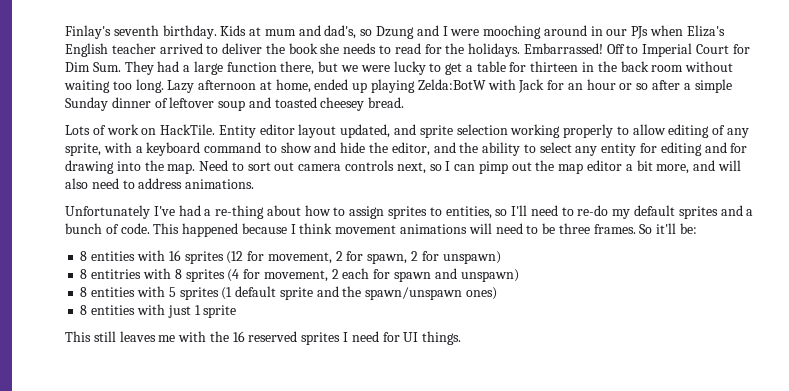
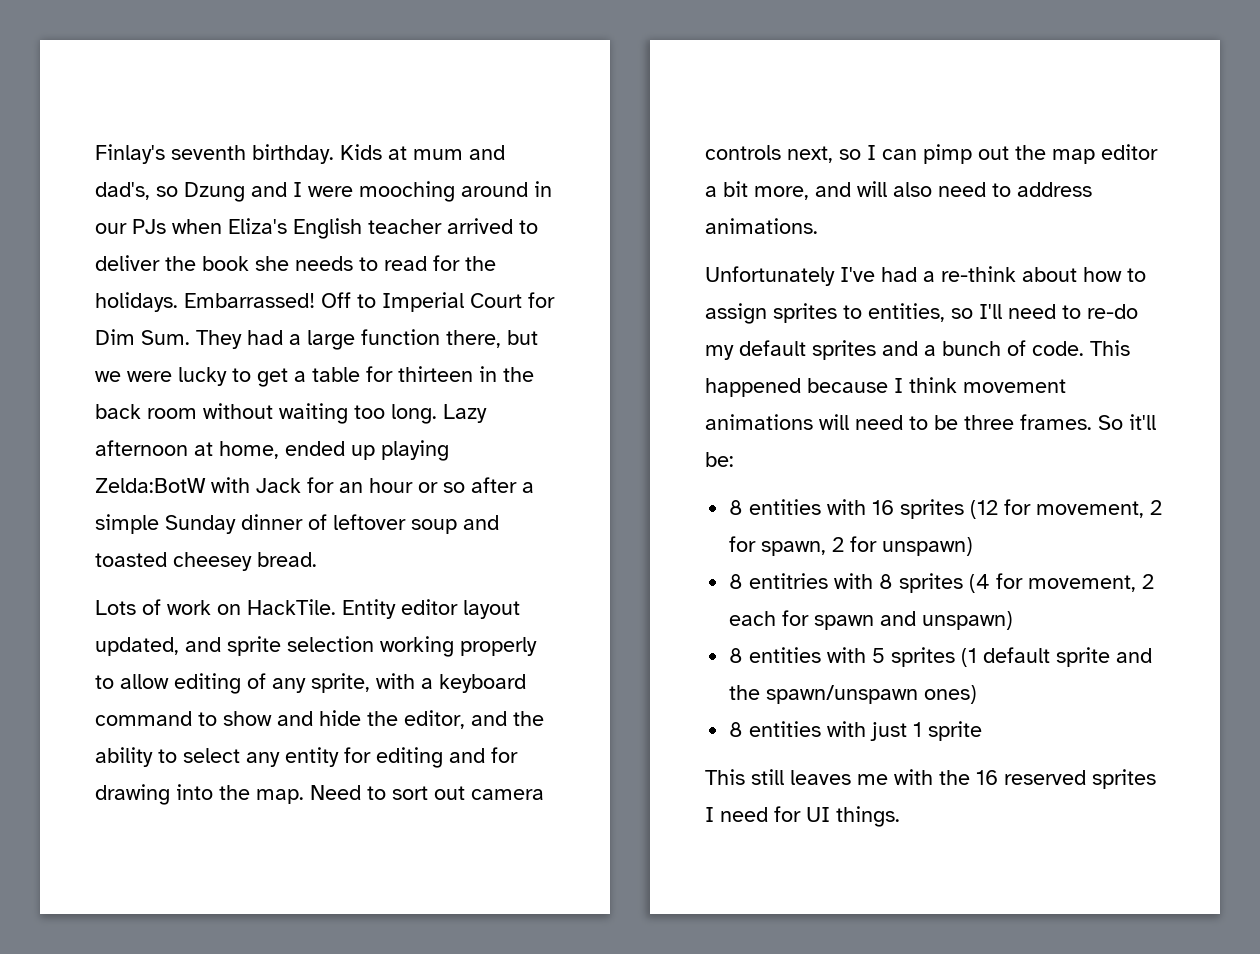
- Unfortunately I've had a re-thing about how to assign sprites to entities, so I'll need to re-do my default sprites and a bunch of code.
+ Unfortunately I've had a re-think about how to assign sprites to entities, so I'll need to re-do my default sprites and a bunch of code.

